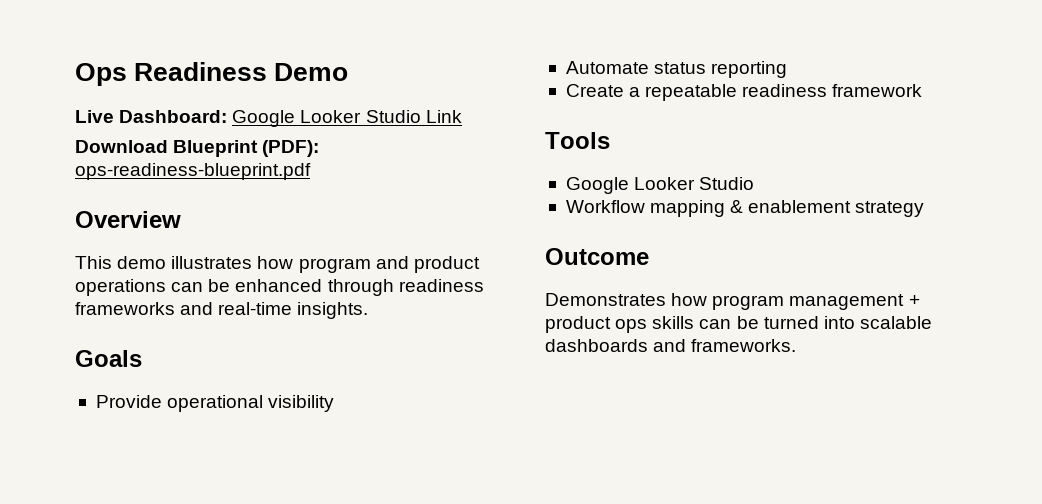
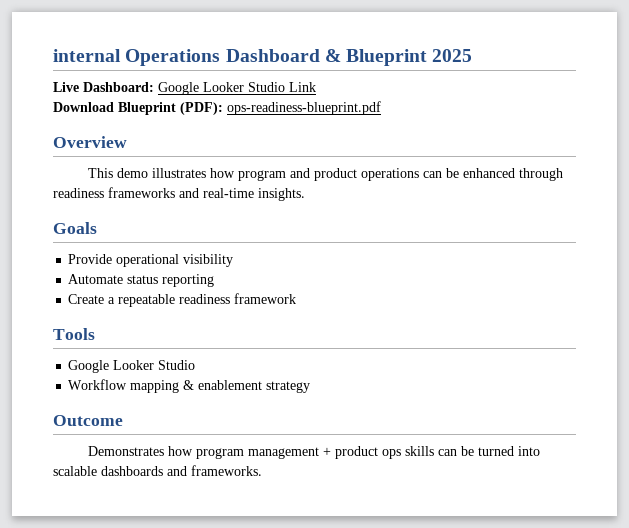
- Ops Readiness Demo
+ internal Operations Dashboard & Blueprint 2025

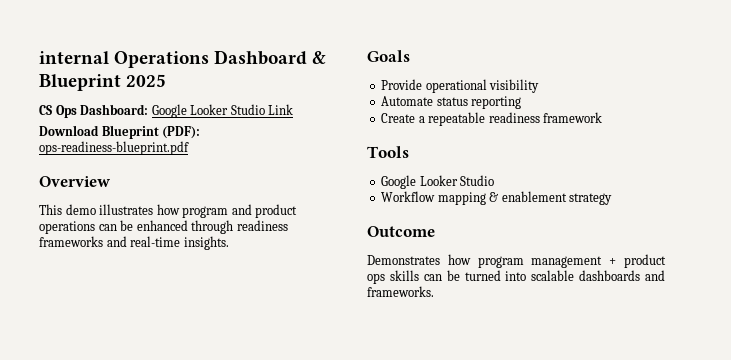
- Live Dashboard: Google Looker Studio Link
+ CS Ops Dashboard: Google Looker Studio Link

